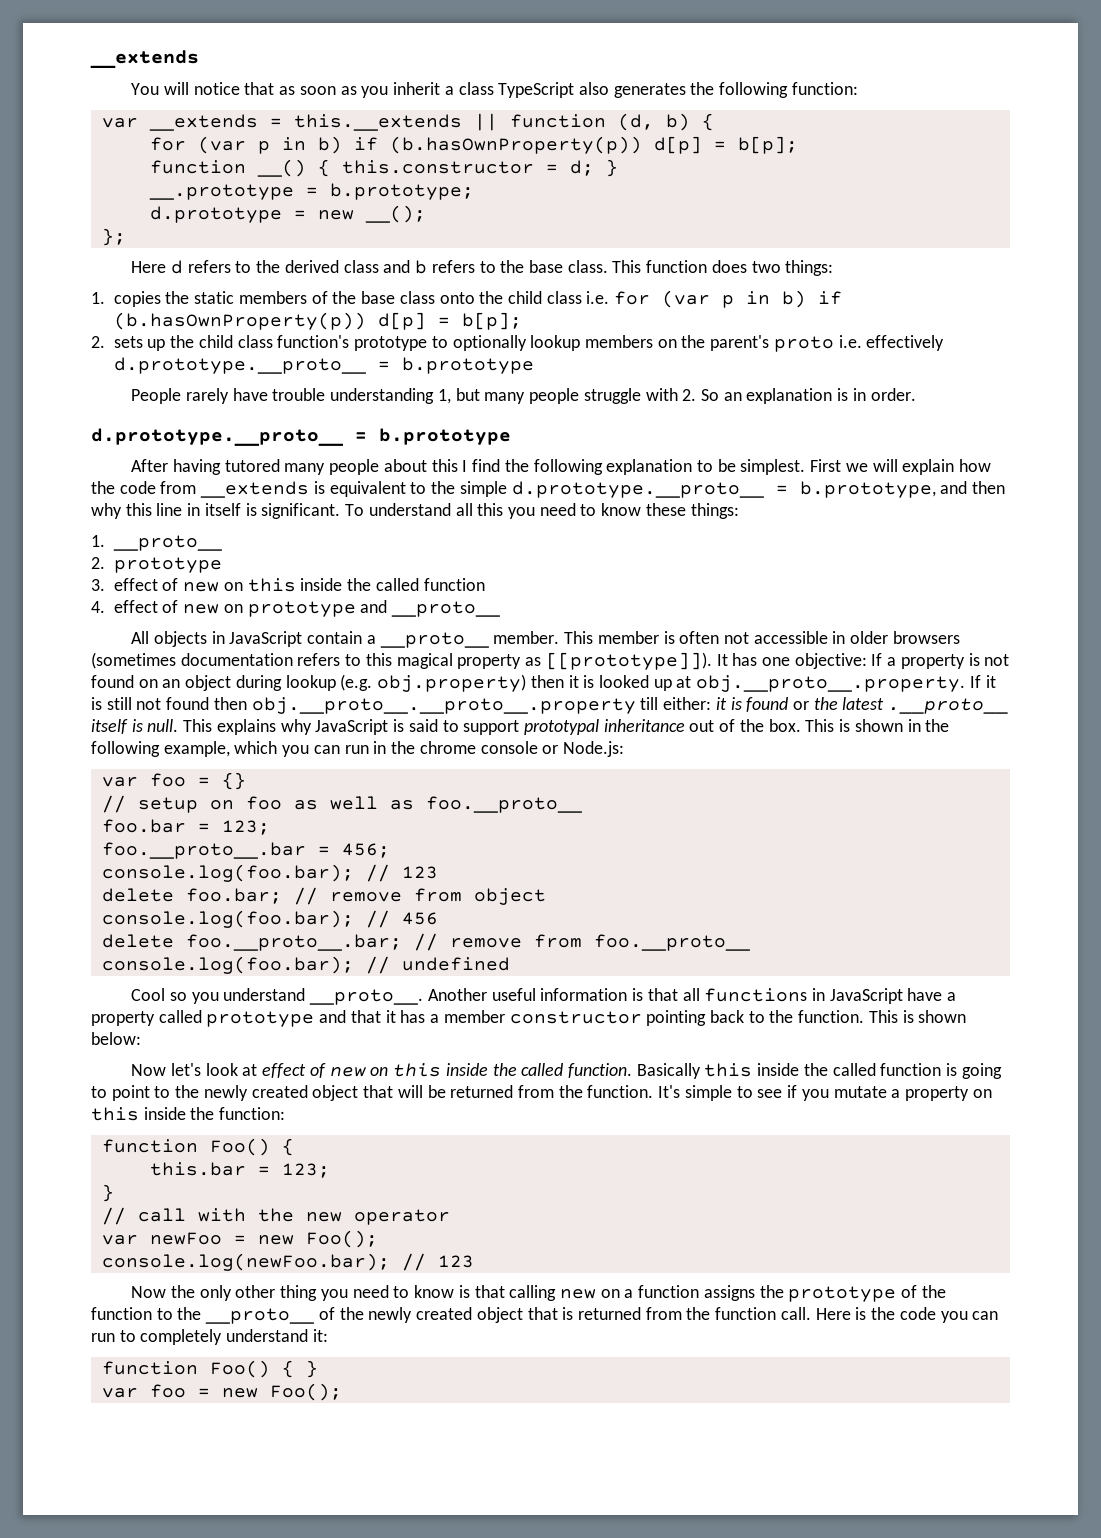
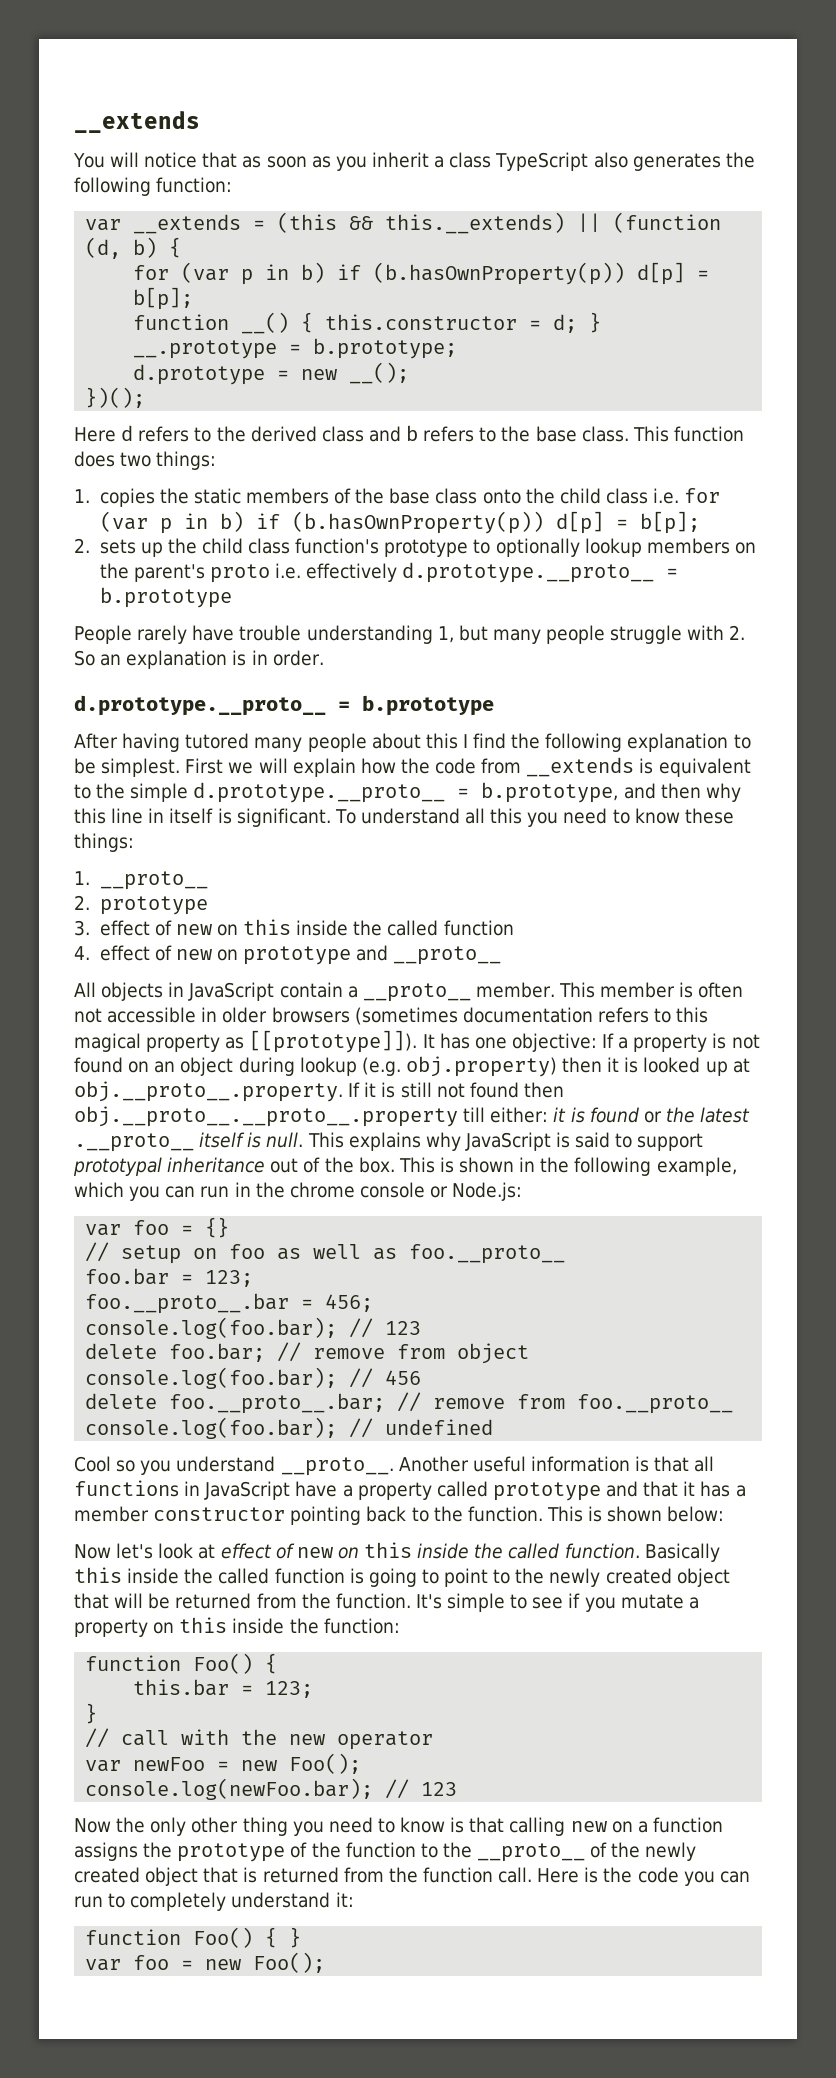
- var __extends = this.__extends || function (d, b) {
+ var __extends = (this && this.__extends) || (function (d, b) {
- };
+ })();

